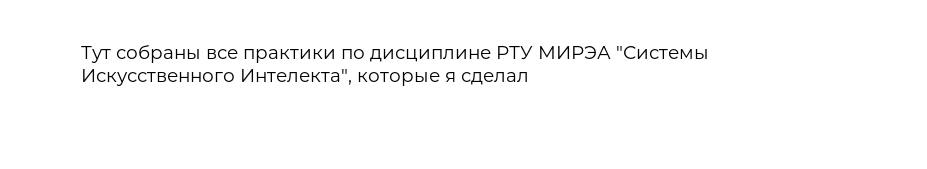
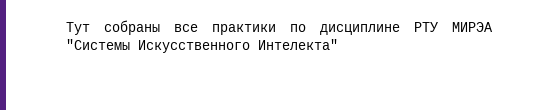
- Тут собраны все практики по дисциплине РТУ МИРЭА "Системы Искусственного Интелекта", которые я сделал
+ Тут собраны все практики по дисциплине РТУ МИРЭА "Системы Искусственного Интелекта"

